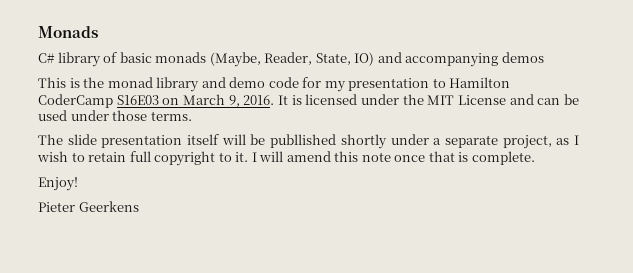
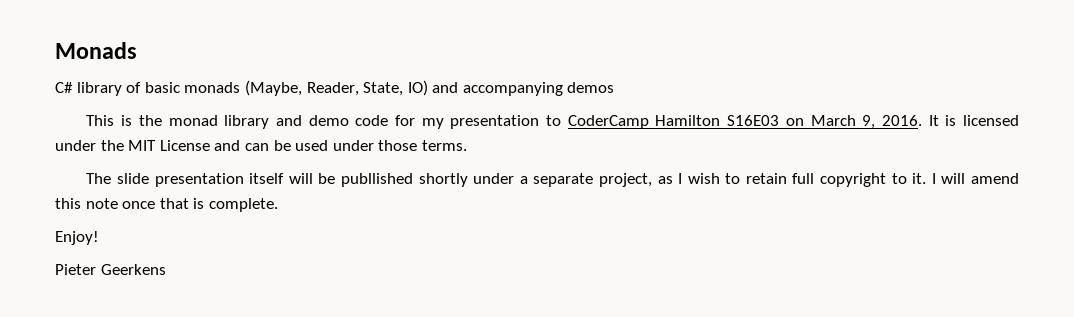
- This is the monad library and demo code for my presentation to Hamilton CoderCamp S16E03 on March 9, 2016.
+ This is the monad library and demo code for my presentation to CoderCamp Hamilton S16E03 on March 9, 2016.

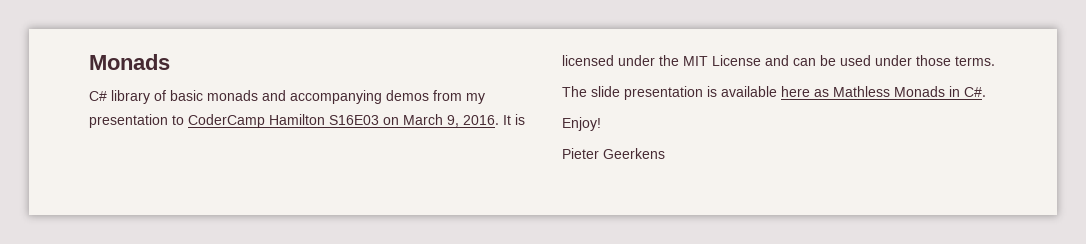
- C# library of basic monads (Maybe, Reader, State, IO) and accompanying demos
- This is the monad library and demo code for my presentation to CoderCamp Hamilton S16E03 on March 9, 2016.
+ C# library of basic monads and accompanying demos from my presentation to CoderCamp Hamilton S16E03 on March 9, 2016.
- The slide presentation itself will be publlished shortly under a separate project, as I wish to retain full copyright to it. I will amend this note once that is complete.
+ The slide presentation is available here as Mathless Monads in C#.

